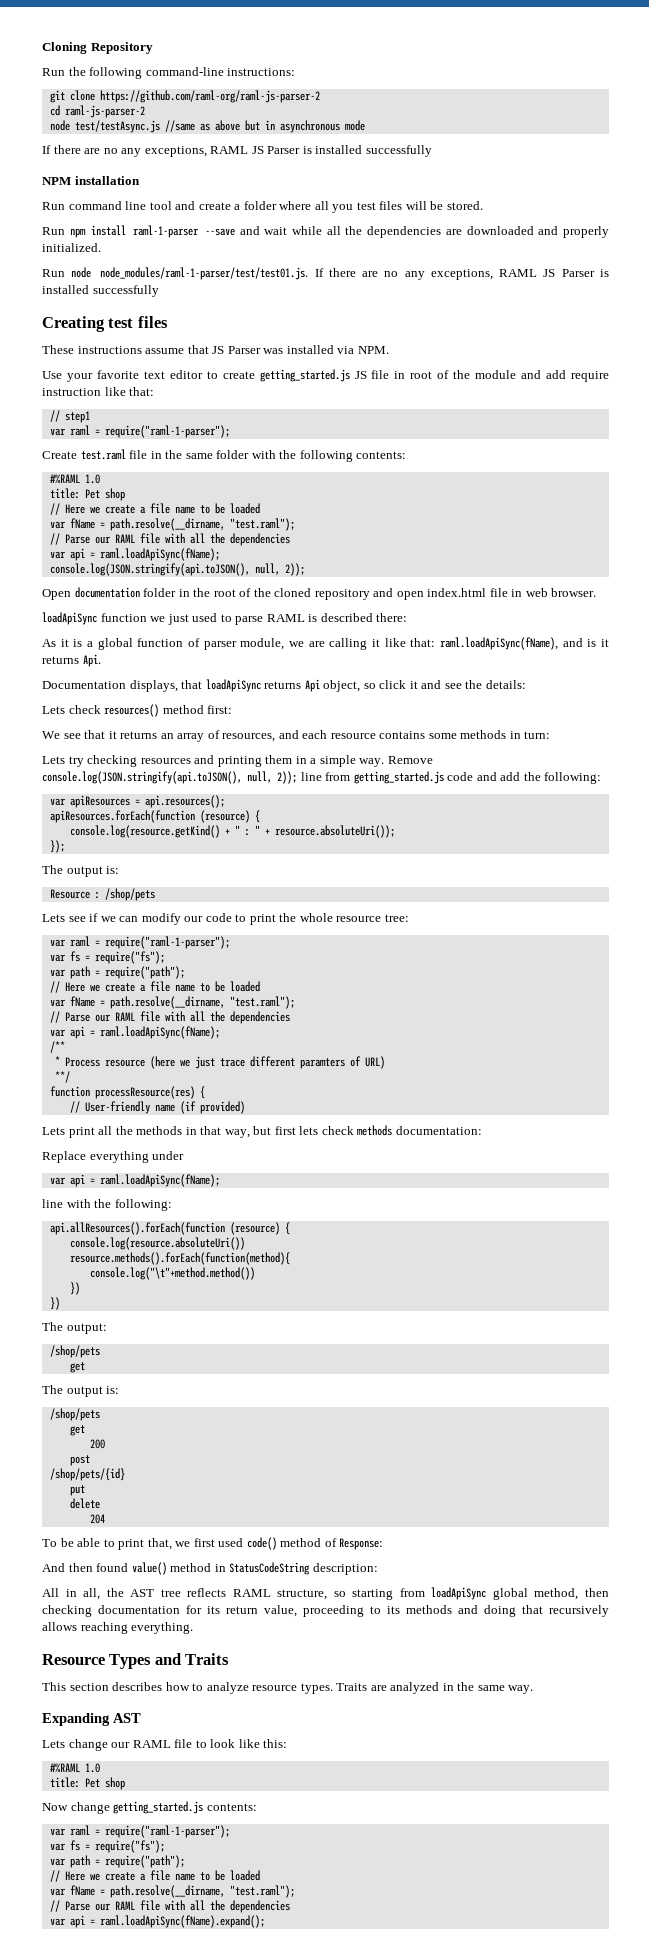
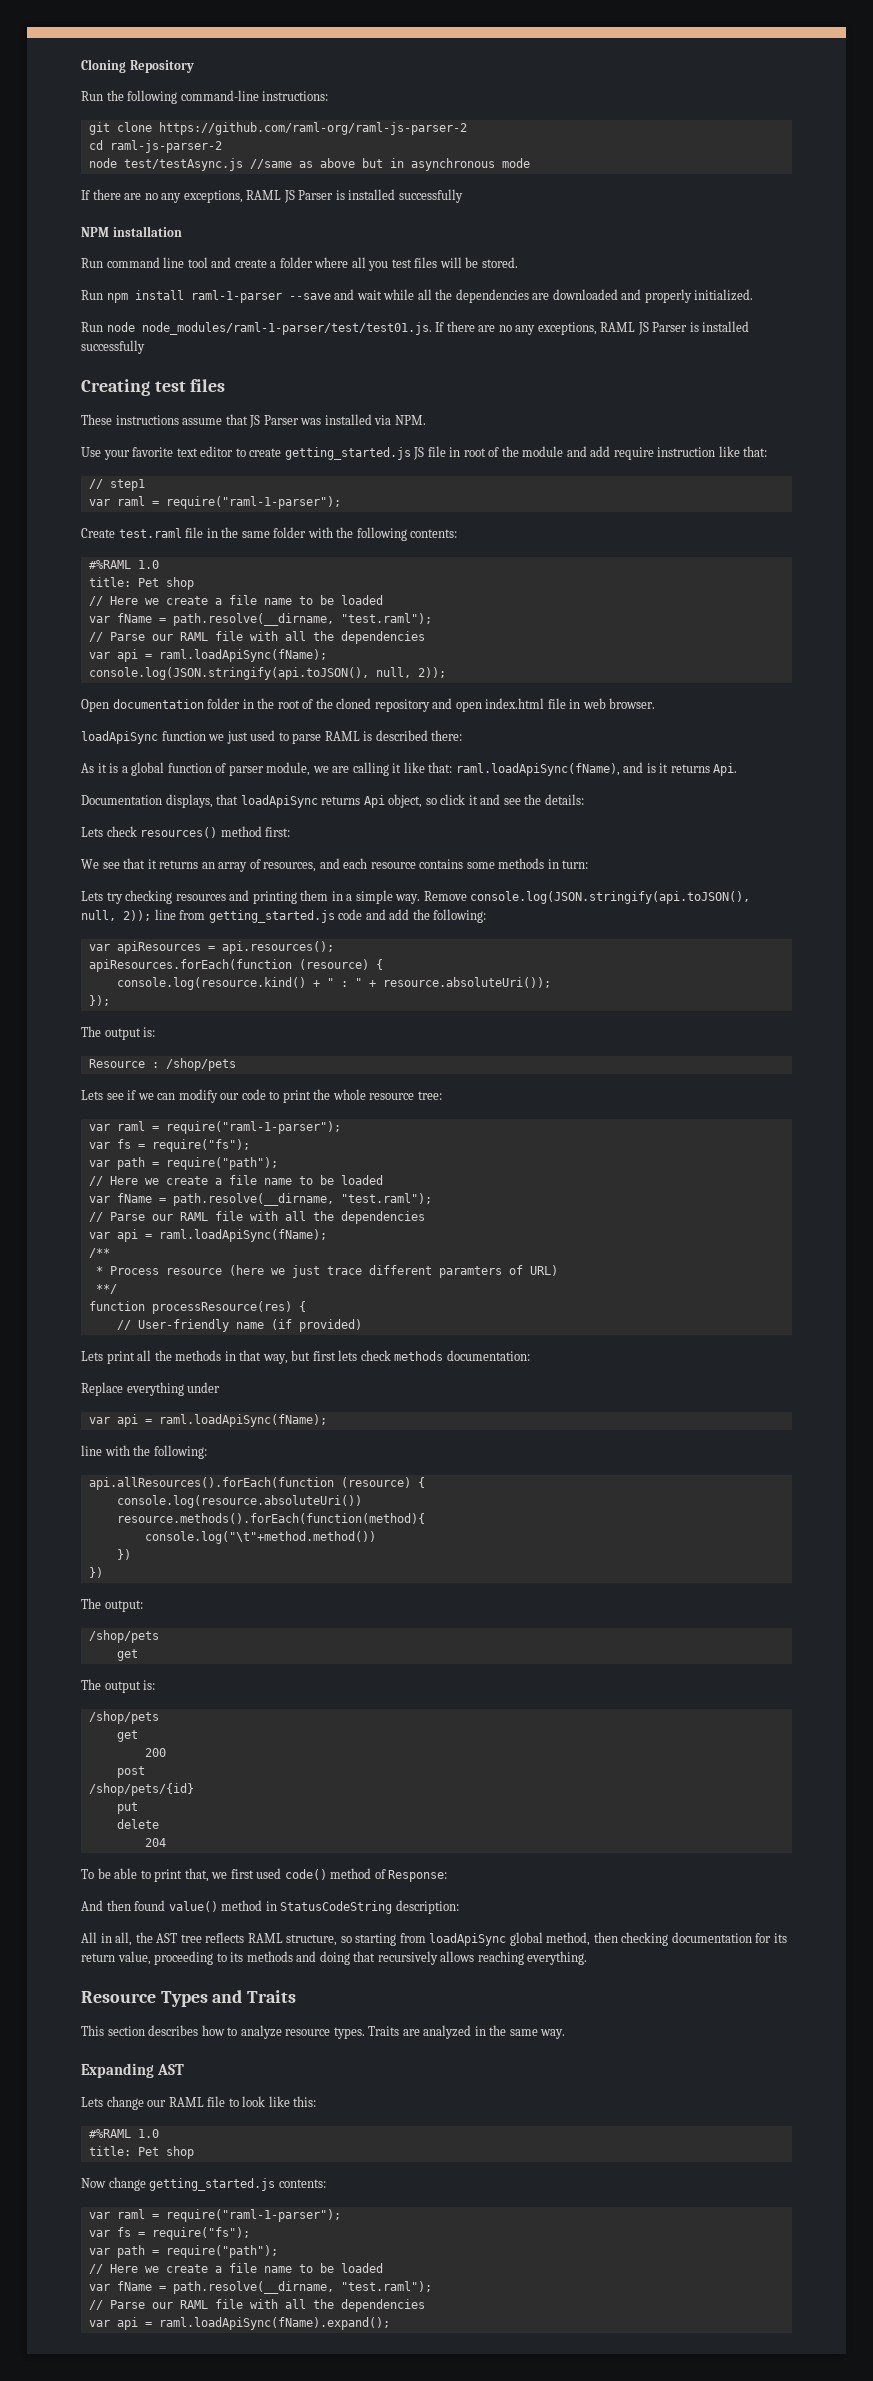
- console.log(resource.getKind() + " : " + resource.absoluteUri());
+ console.log(resource.kind() + " : " + resource.absoluteUri());

